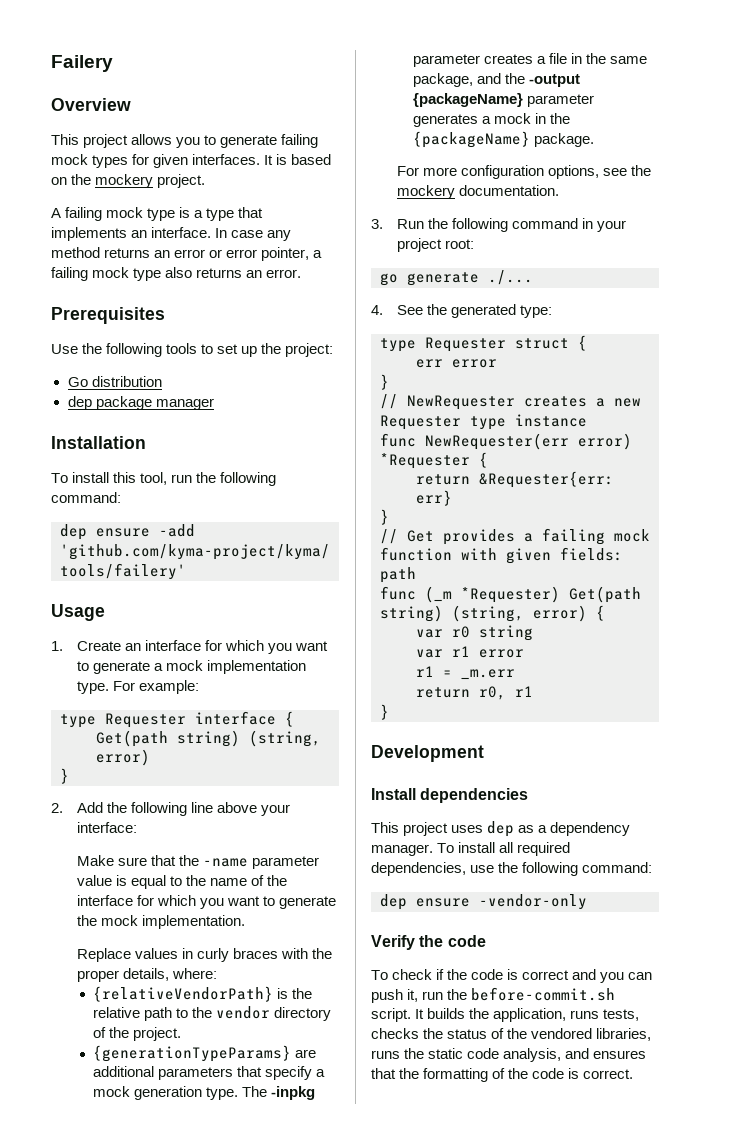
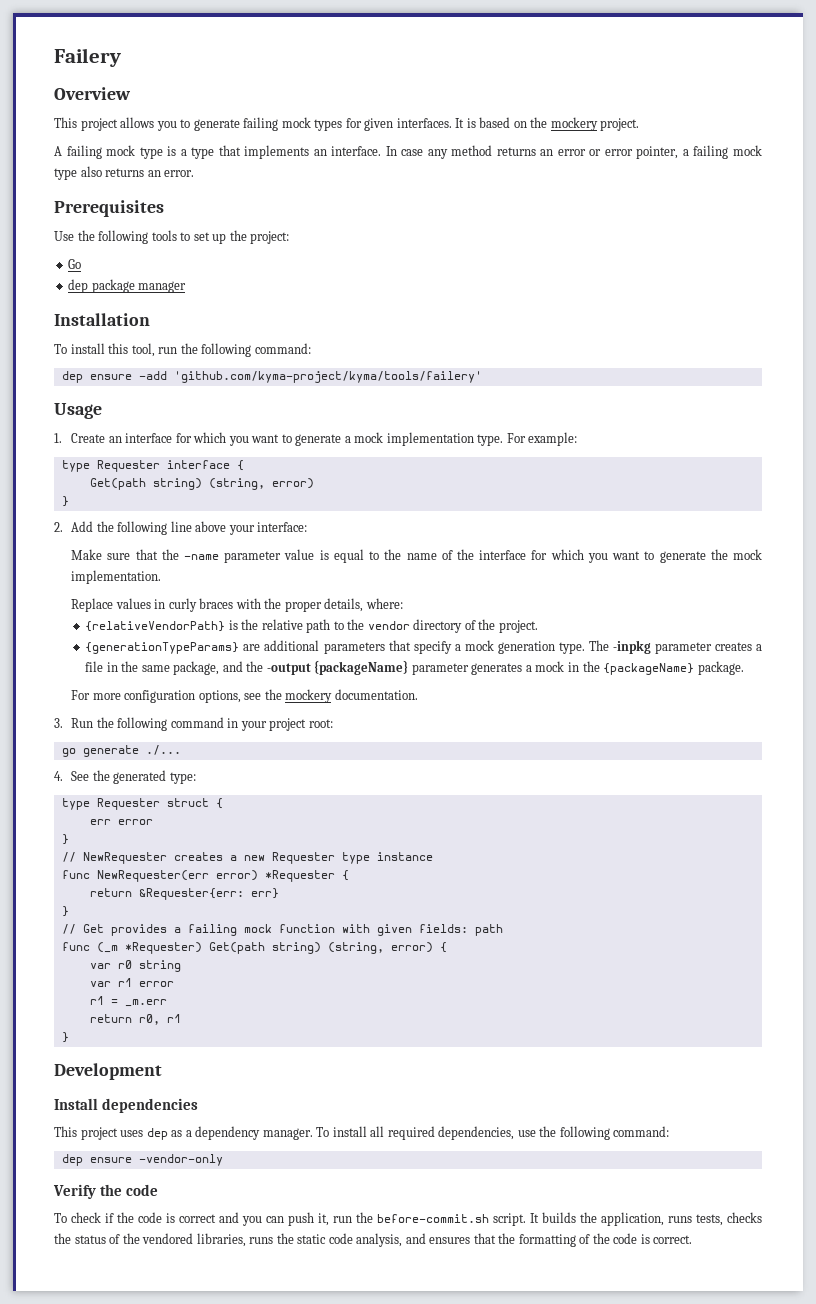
- Go distribution
+ Go

